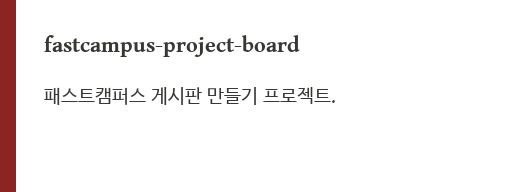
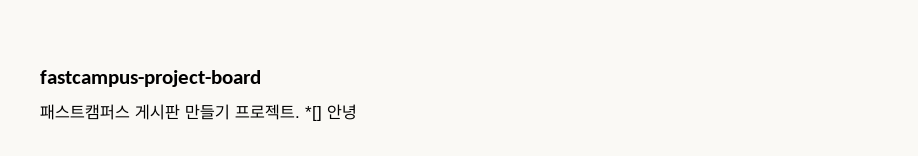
+ *[] 안녕

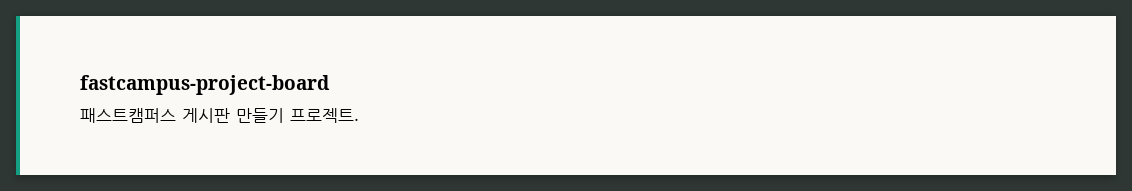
- *[] 안녕

